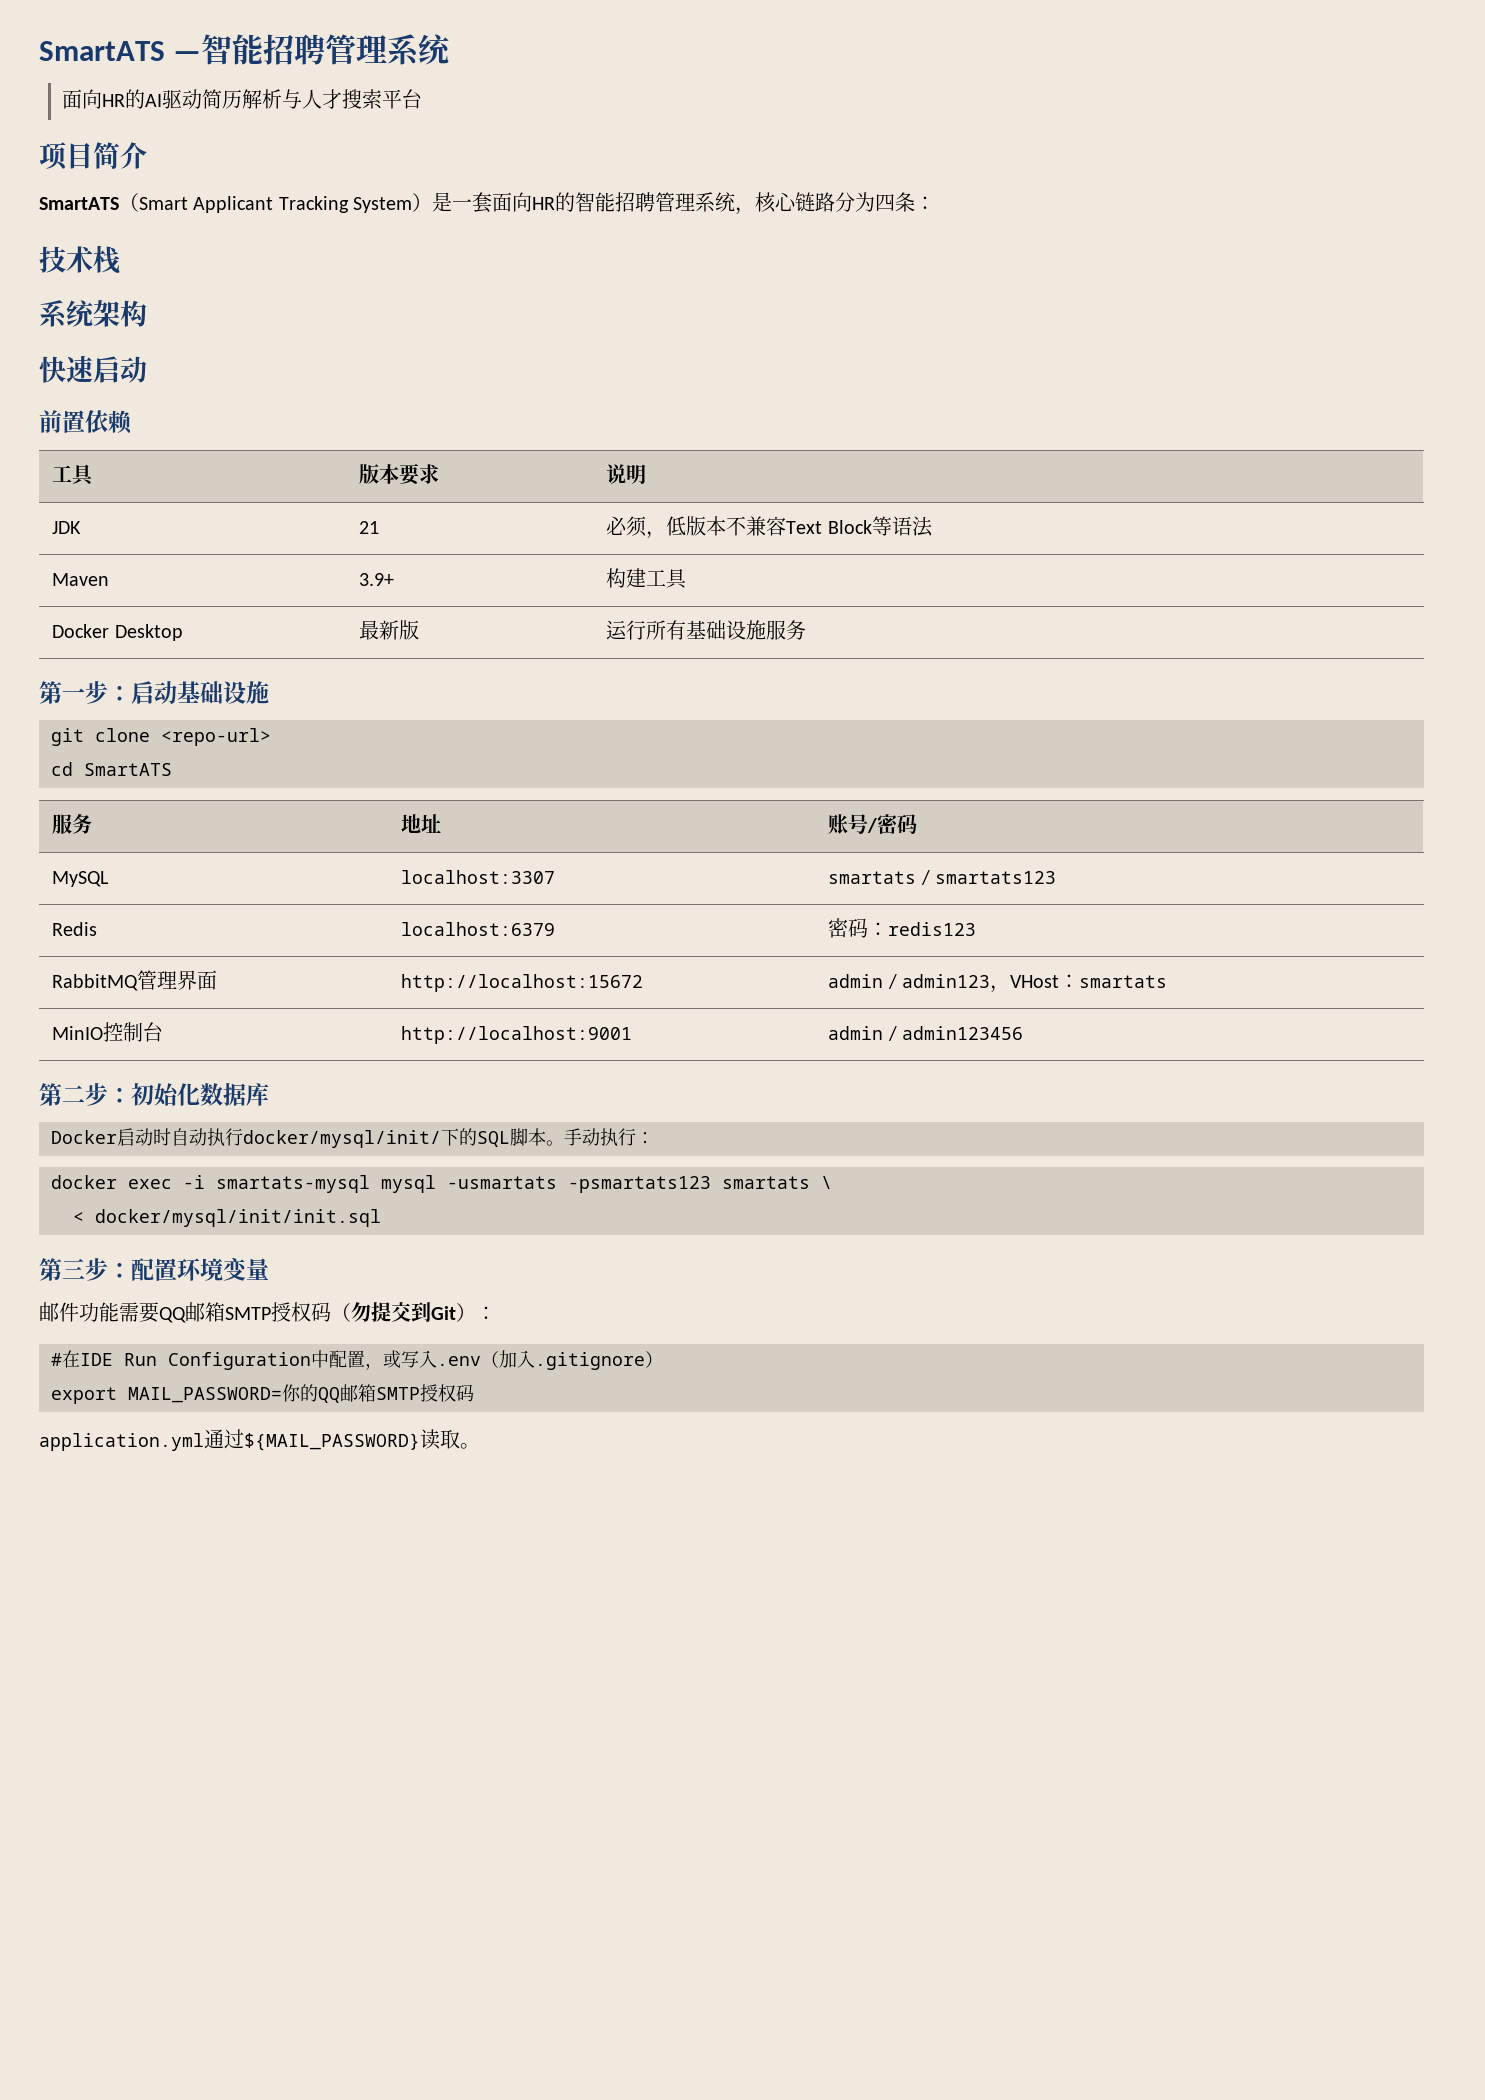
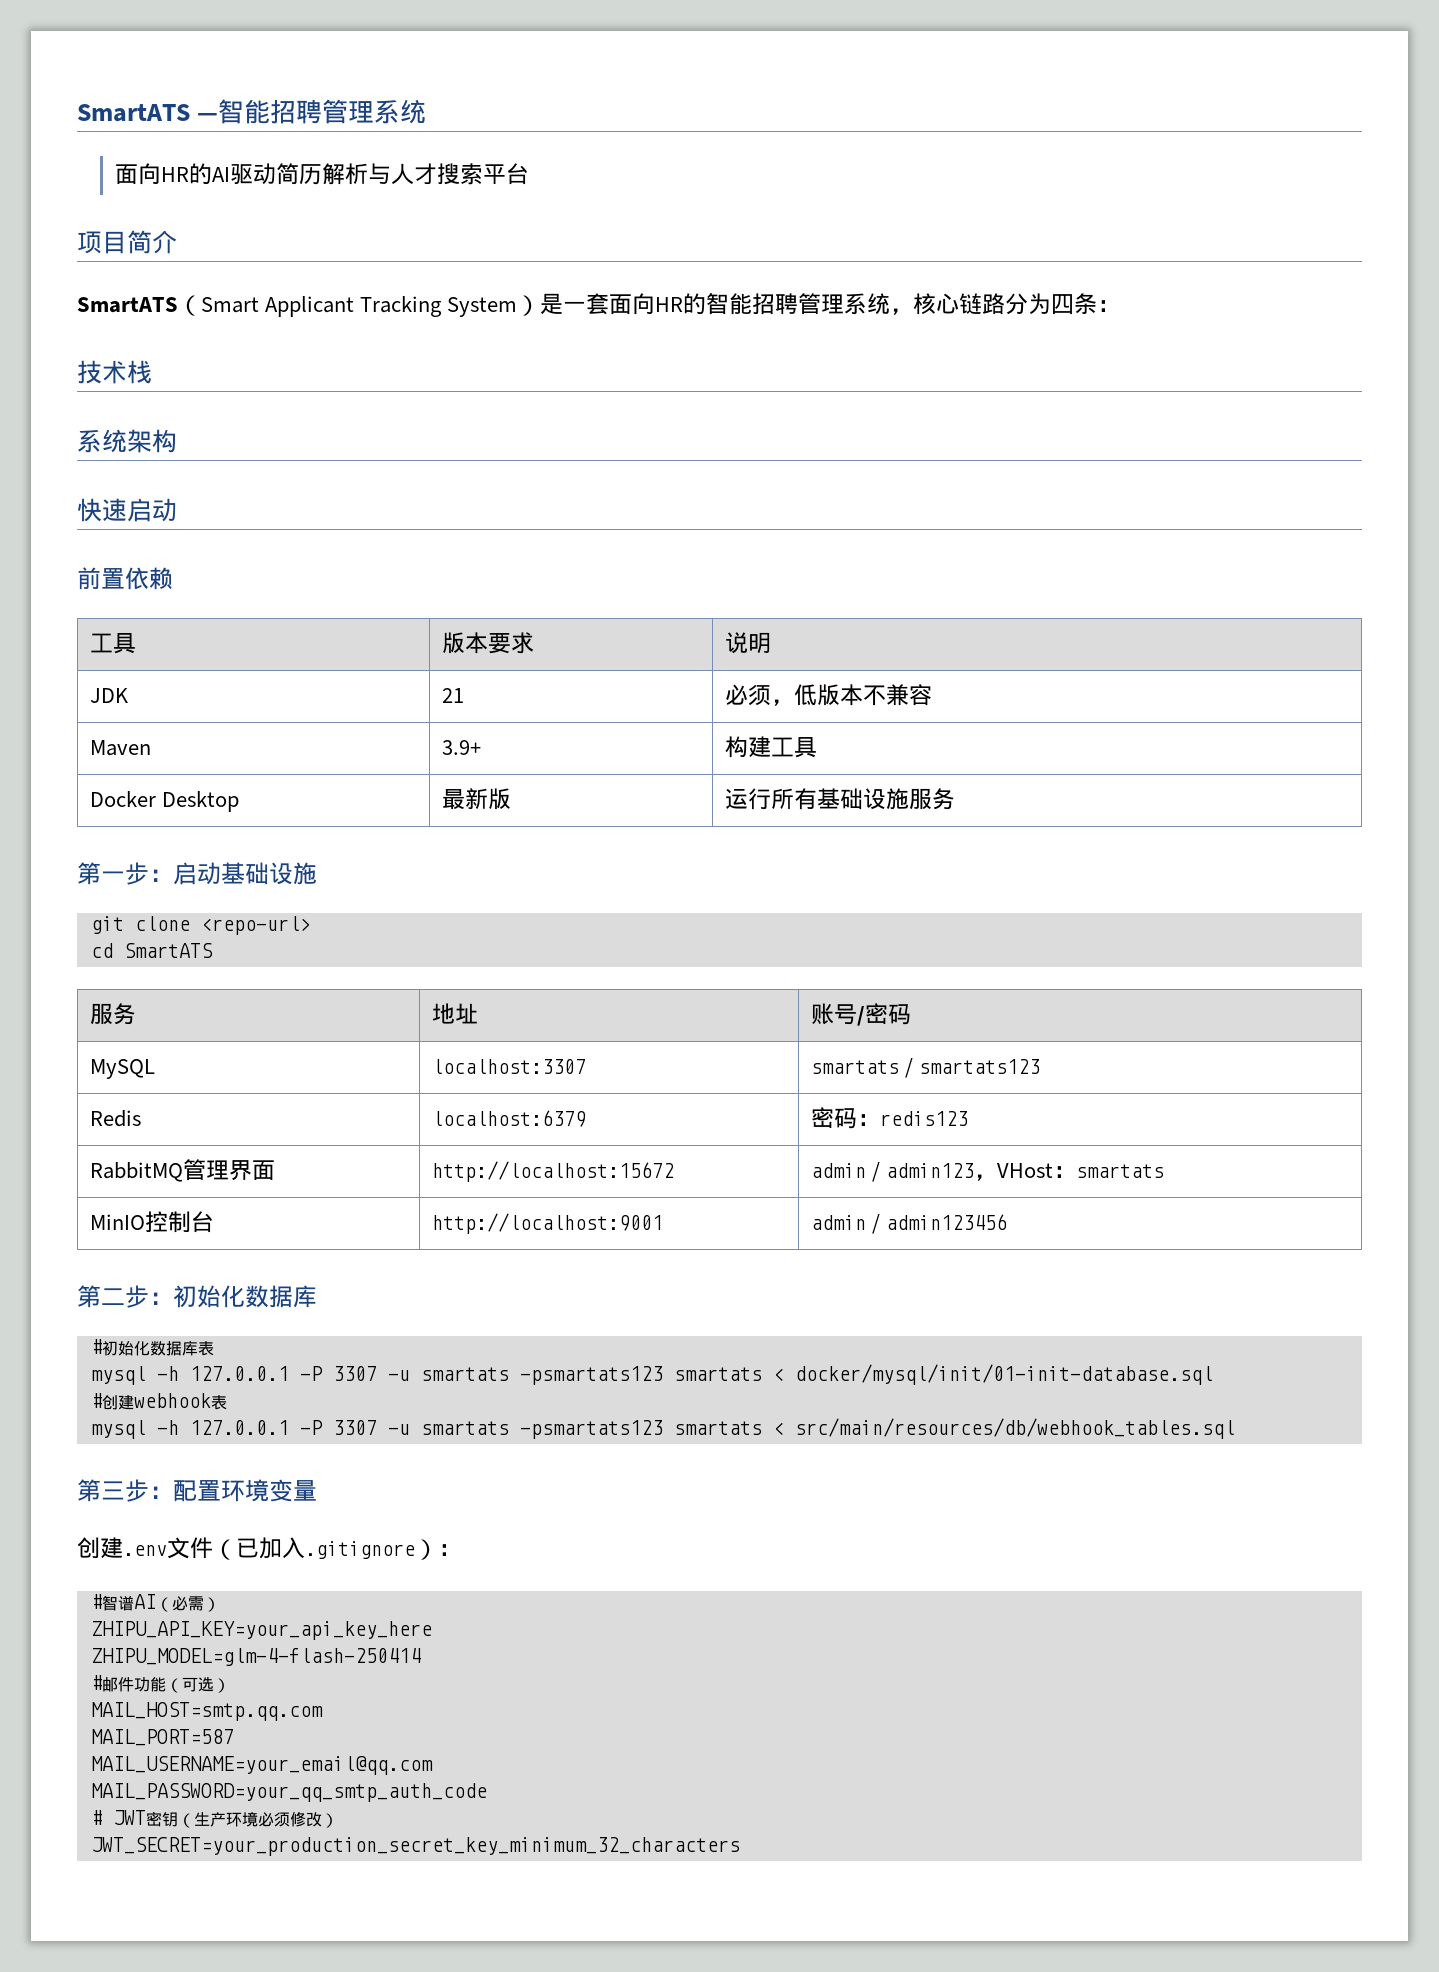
- JDK | 21 | 必须，低版本不兼容Text Block等语法
+ JDK | 21 | 必须，低版本不兼容
- Docker启动时自动执行docker/mysql/init/下的SQL脚本。手动执行：
- docker exec -i smartats-mysql mysql -usmartats -psmartats123 smartats \
- < docker/mysql/init/init.sql
+ #初始化数据库表
+ mysql -h 127.0.0.1 -P 3307 -u smartats -psmartats123 smartats < docker/mysql/init/01-init-database.sql
+ #创建webhook表
+ mysql -h 127.0.0.1 -P 3307 -u smartats -psmartats123 smartats < src/main/resources/db/webhook_tables.sql
- 邮件功能需要QQ邮箱SMTP授权码（勿提交到Git）：
- #在IDE Run Configuration中配置，或写入.env（加入.gitignore）
- export MAIL_PASSWORD=你的QQ邮箱SMTP授权码
- application.yml通过${MAIL_PASSWORD}读取。
+ 创建.env文件（已加入.gitignore）：
+ #智谱AI（必需）
+ ZHIPU_API_KEY=your_api_key_here
+ ZHIPU_MODEL=glm-4-flash-250414
+ #邮件功能（可选）
+ MAIL_HOST=smtp.qq.com
+ MAIL_PORT=587
+ MAIL_USERNAME=your_email@qq.com
+ MAIL_PASSWORD=your_qq_smtp_auth_code
+ # JWT密钥（生产环境必须修改）
+ JWT_SECRET=your_production_secret_key_minimum_32_characters

